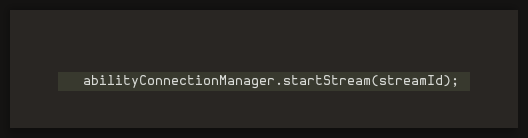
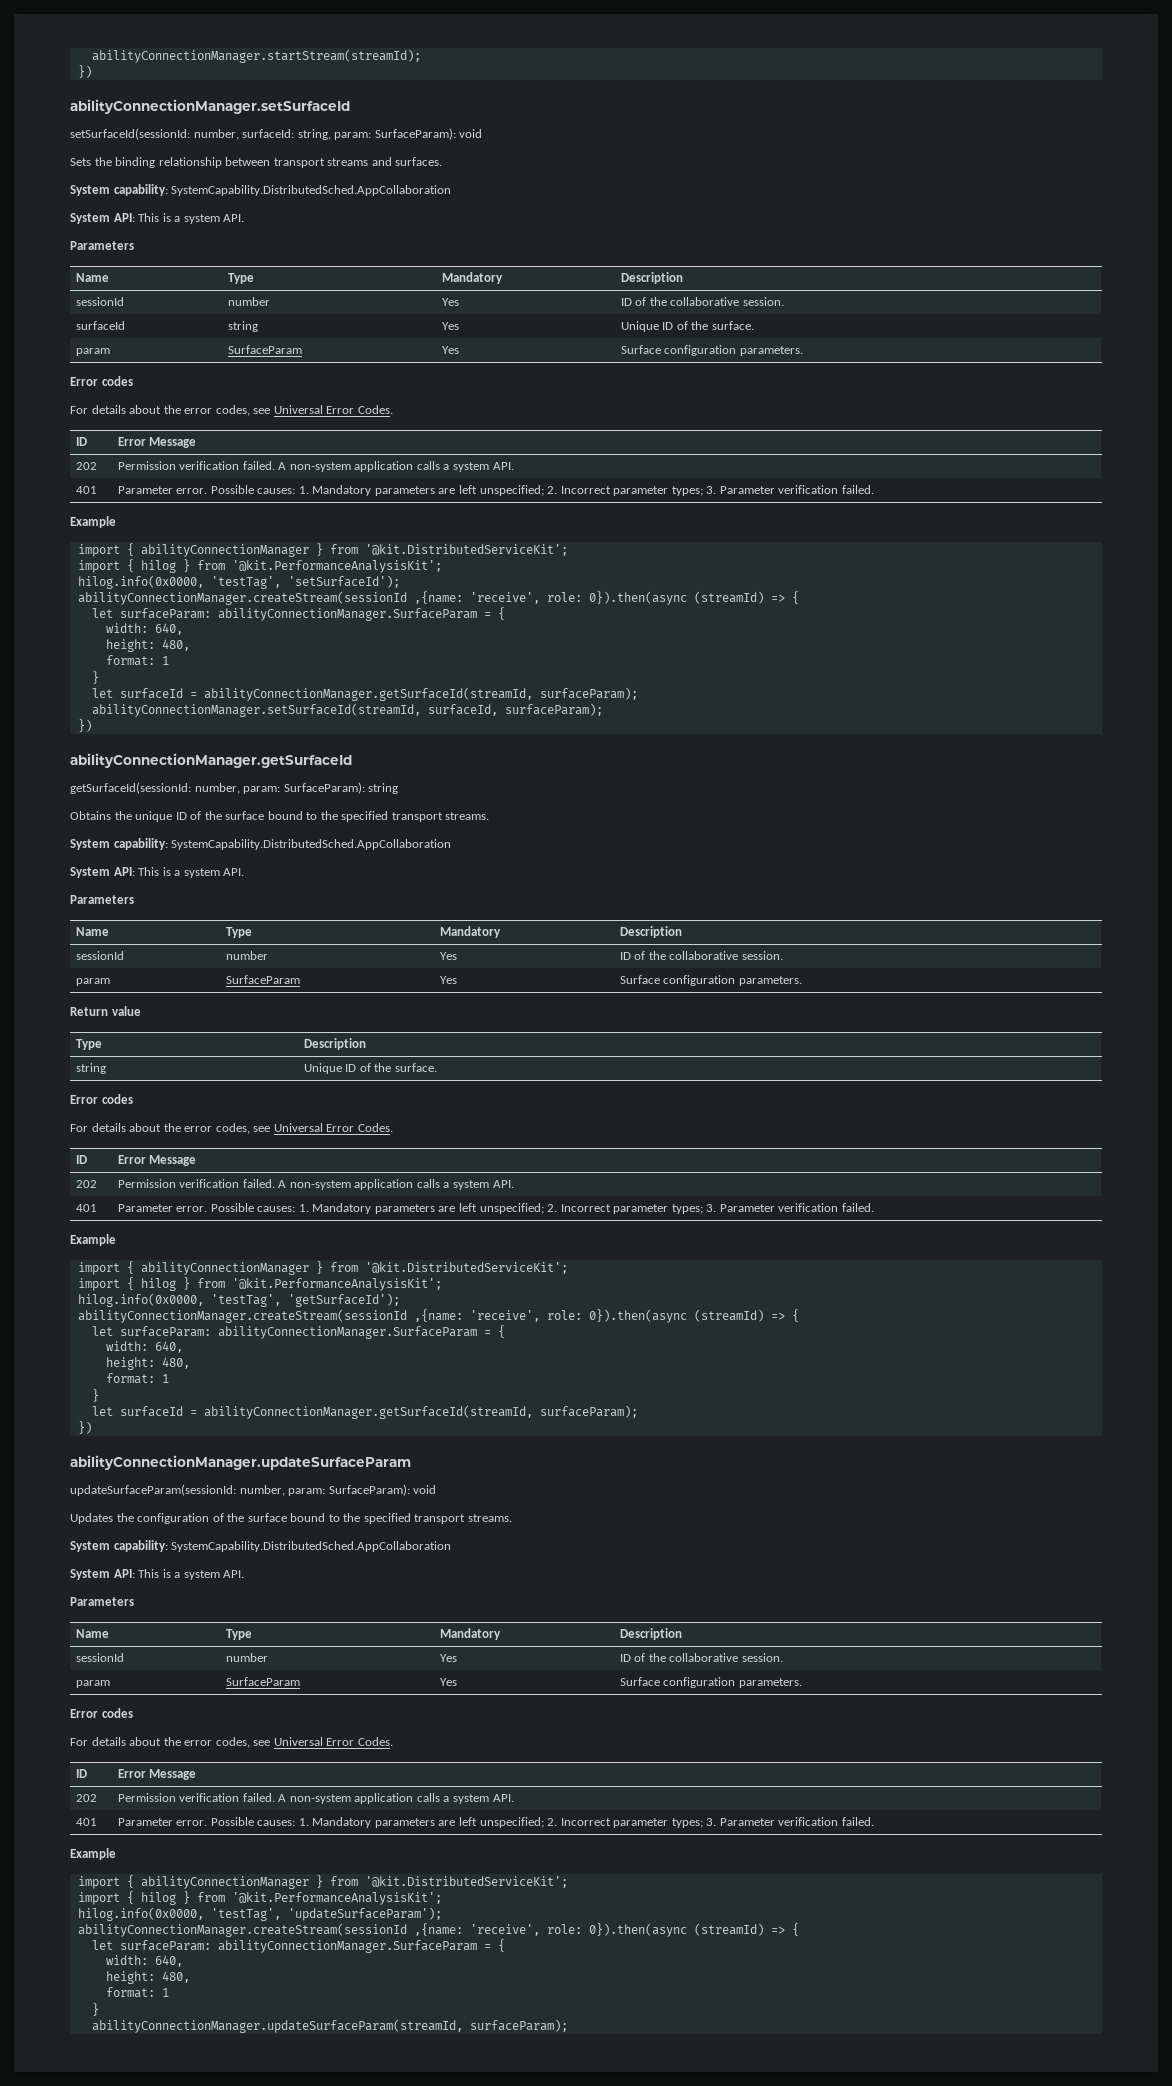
  abilityConnectionManager.startStream(streamId);
+ })
+ abilityConnectionManager.setSurfaceId
+ setSurfaceId(sessionId: number, surfaceId: string, param: SurfaceParam): void
+ Sets the binding relationship between transport streams and surfaces.
+ System capability: SystemCapability.DistributedSched.AppCollaboration
+ System API: This is a system API.
+ Parameters
+ Name | Type | Mandatory | Description
+ sessionId | number | Yes | ID of the collaborative session.
+ surfaceId | string | Yes | Unique ID of the surface.
+ param | SurfaceParam | Yes | Surface configuration parameters.
+ Error codes
+ For details about the error codes, see Universal Error Codes.
+ ID | Error Message
+ 202 | Permission verification failed. A non-system application calls a system API.
+ 401 | Parameter error. Possible causes: 1. Mandatory parameters are left unspecified; 2. Incorrect parameter types; 3. Parameter verification failed.
+ Example
+ import { abilityConnectionManager } from '@kit.DistributedServiceKit';
+ import { hilog } from '@kit.PerformanceAnalysisKit';
+ hilog.info(0x0000, 'testTag', 'setSurfaceId');
+ abilityConnectionManager.createStream(sessionId ,{name: 'receive', role: 0}).then(async (streamId) => {
+ let surfaceParam: abilityConnectionManager.SurfaceParam = {
+ width: 640,
+ height: 480,
+ format: 1
+ }
+ let surfaceId = abilityConnectionManager.getSurfaceId(streamId, surfaceParam);
+ abilityConnectionManager.setSurfaceId(streamId, surfaceId, surfaceParam);
+ })
+ abilityConnectionManager.getSurfaceId
+ getSurfaceId(sessionId: number, param: SurfaceParam): string
+ Obtains the unique ID of the surface bound to the specified transport streams.
+ System capability: SystemCapability.DistributedSched.AppCollaboration
+ System API: This is a system API.
+ Parameters
+ Name | Type | Mandatory | Description
+ sessionId | number | Yes | ID of the collaborative session.
+ param | SurfaceParam | Yes | Surface configuration parameters.
+ Return value
+ Type | Description
+ string | Unique ID of the surface.
+ Error codes
+ For details about the error codes, see Universal Error Codes.
+ ID | Error Message
+ 202 | Permission verification failed. A non-system application calls a system API.
+ 401 | Parameter error. Possible causes: 1. Mandatory parameters are left unspecified; 2. Incorrect parameter types; 3. Parameter verification failed.
+ Example
+ import { abilityConnectionManager } from '@kit.DistributedServiceKit';
+ import { hilog } from '@kit.PerformanceAnalysisKit';
+ hilog.info(0x0000, 'testTag', 'getSurfaceId');
+ abilityConnectionManager.createStream(sessionId ,{name: 'receive', role: 0}).then(async (streamId) => {
+ let surfaceParam: abilityConnectionManager.SurfaceParam = {
+ width: 640,
+ height: 480,
+ format: 1
+ }
+ let surfaceId = abilityConnectionManager.getSurfaceId(streamId, surfaceParam);
+ })
+ abilityConnectionManager.updateSurfaceParam
+ updateSurfaceParam(sessionId: number, param: SurfaceParam): void
+ Updates the configuration of the surface bound to the specified transport streams.
+ System capability: SystemCapability.DistributedSched.AppCollaboration
+ System API: This is a system API.
+ Parameters
+ Name | Type | Mandatory | Description
+ sessionId | number | Yes | ID of the collaborative session.
+ param | SurfaceParam | Yes | Surface configuration parameters.
+ Error codes
+ For details about the error codes, see Universal Error Codes.
+ ID | Error Message
+ 202 | Permission verification failed. A non-system application calls a system API.
+ 401 | Parameter error. Possible causes: 1. Mandatory parameters are left unspecified; 2. Incorrect parameter types; 3. Parameter verification failed.
+ Example
+ import { abilityConnectionManager } from '@kit.DistributedServiceKit';
+ import { hilog } from '@kit.PerformanceAnalysisKit';
+ hilog.info(0x0000, 'testTag', 'updateSurfaceParam');
+ abilityConnectionManager.createStream(sessionId ,{name: 'receive', role: 0}).then(async (streamId) => {
+ let surfaceParam: abilityConnectionManager.SurfaceParam = {
+ width: 640,
+ height: 480,
+ format: 1
+ }
+ abilityConnectionManager.updateSurfaceParam(streamId, surfaceParam);

